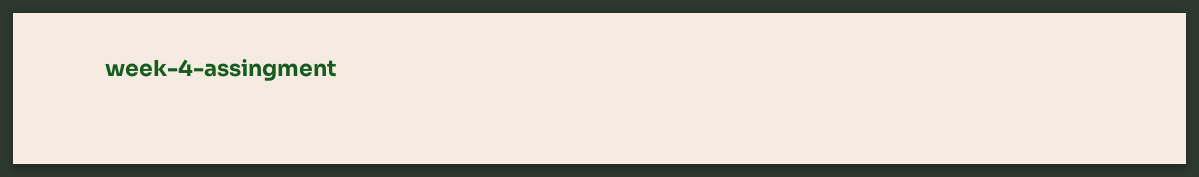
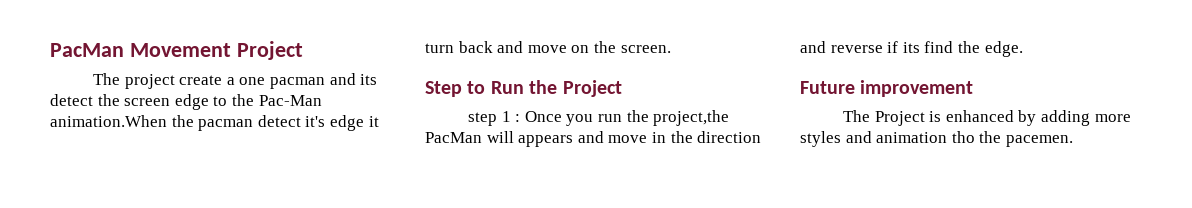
- week-4-assingment
+ PacMan Movement Project
+ The project create a one pacman and its detect the screen edge to the Pac-Man animation.When the pacman detect it's edge it turn back and move on the screen.
+ Step to Run the Project
+ step 1 : Once you run the project,the PacMan will appears and move in the direction and reverse if its find the edge.
+ Future improvement
+ The Project is enhanced by adding more styles and animation tho the pacemen.

